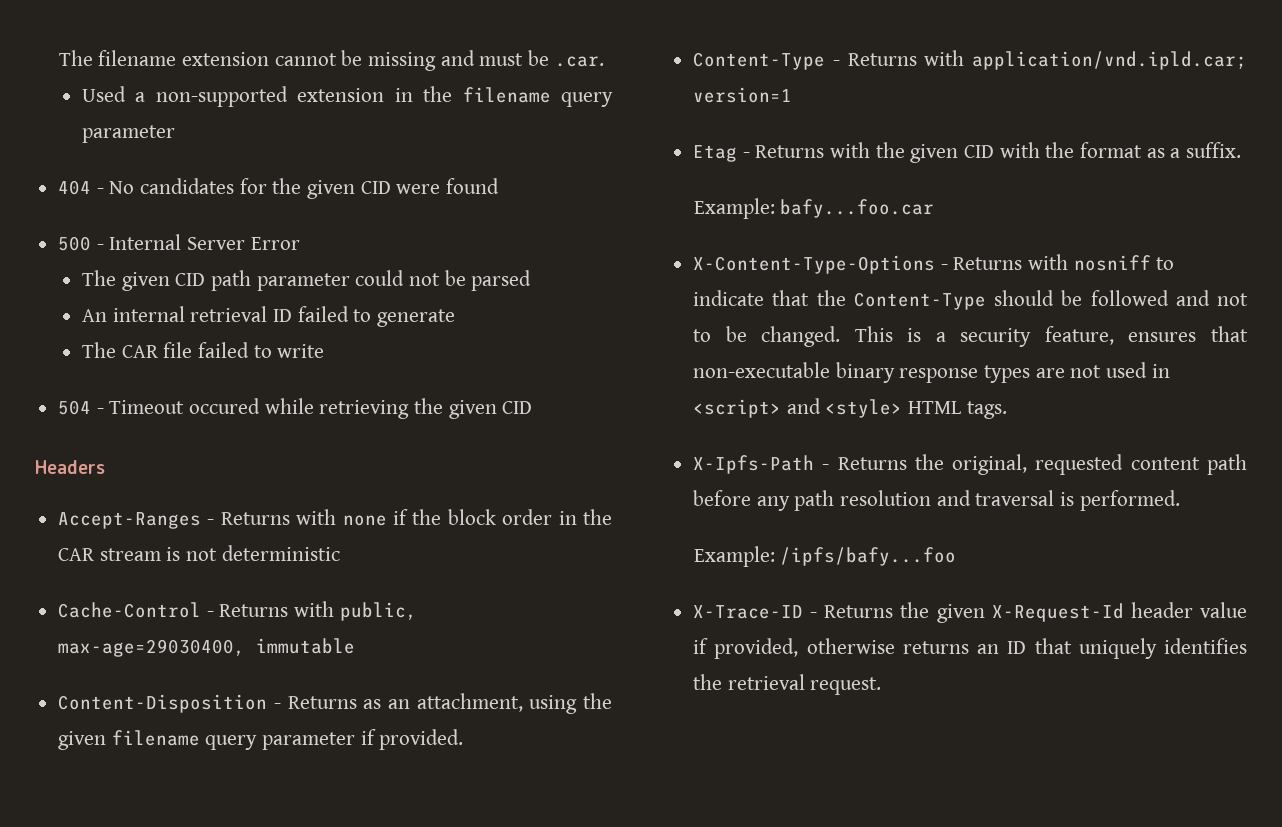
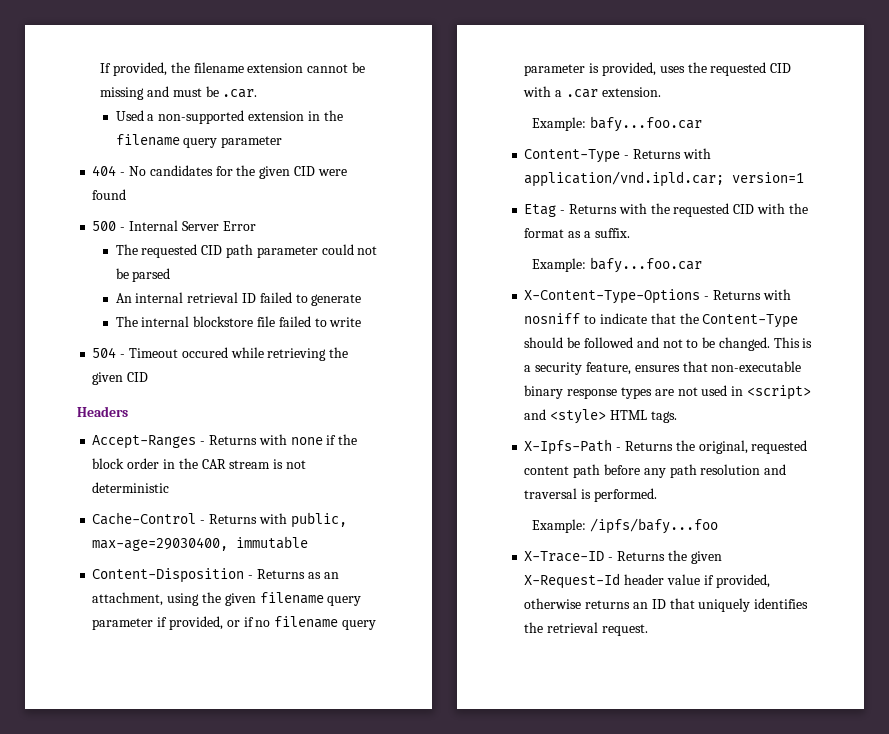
- The filename extension cannot be missing and must be .car.
+ If provided, the filename extension cannot be missing and must be .car.
- The given CID path parameter could not be parsed
+ The requested CID path parameter could not be parsed
- The CAR file failed to write
+ The internal blockstore file failed to write
- Content-Disposition - Returns as an attachment, using the given filename query parameter if provided.
+ Content-Disposition - Returns as an attachment, using the given filename query parameter if provided, or if no filename query parameter is provided, uses the requested CID with a .car extension.
+ Example: bafy...foo.car
- Etag - Returns with the given CID with the format as a suffix.
+ Etag - Returns with the requested CID with the format as a suffix.

